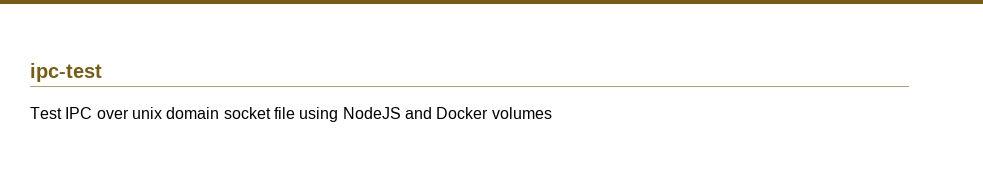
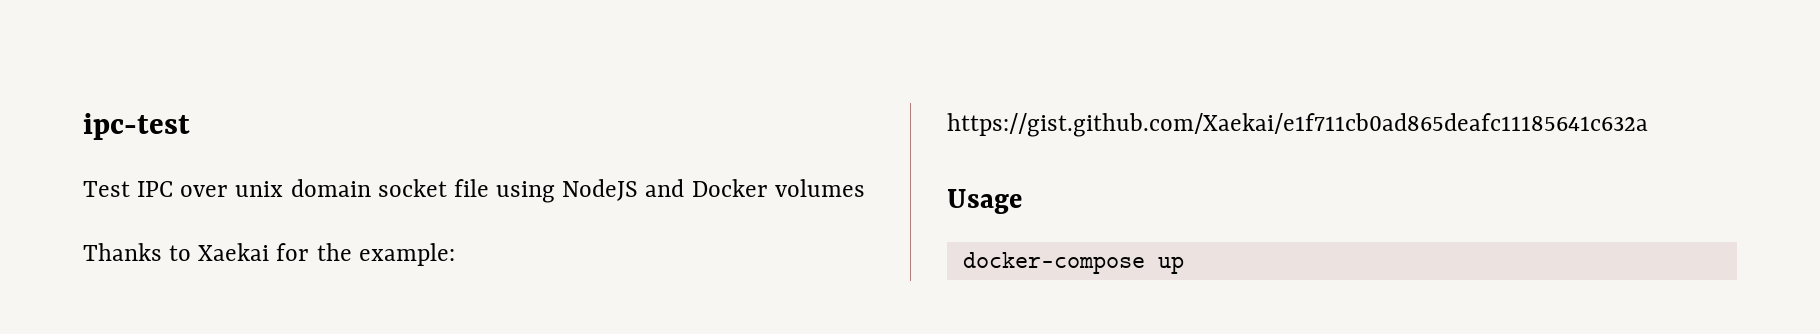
+ Thanks to Xaekai for the example: https://gist.github.com/Xaekai/e1f711cb0ad865deafc11185641c632a
+ Usage
+ docker-compose up

